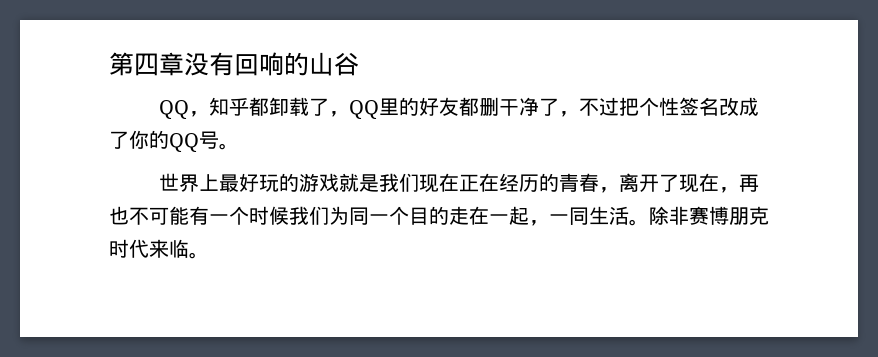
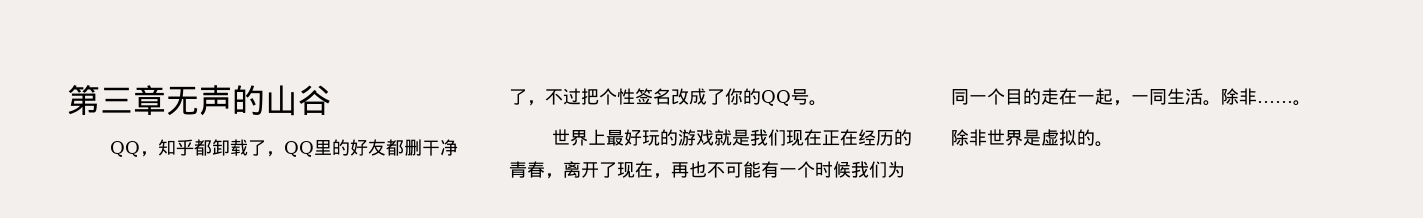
- 第四章没有回响的山谷
+ 第三章无声的山谷
- 除非赛博朋克时代来临。
+ 除非……。
+ 除非世界是虚拟的。

